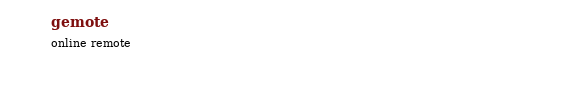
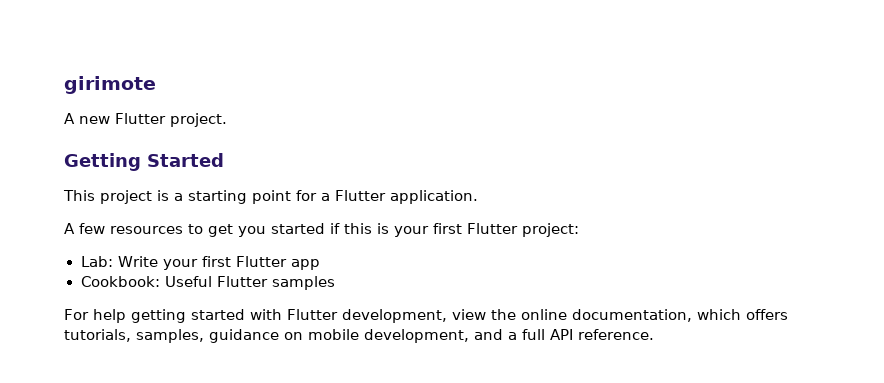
- gemote
- online remote
+ girimote
+ A new Flutter project.
+ Getting Started
+ This project is a starting point for a Flutter application.
+ A few resources to get you started if this is your first Flutter project:
+ Lab: Write your first Flutter app
+ Cookbook: Useful Flutter samples
+ For help getting started with Flutter development, view the online documentation, which offers tutorials, samples, guidance on mobile development, and a full API reference.

